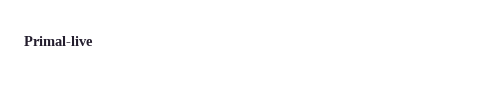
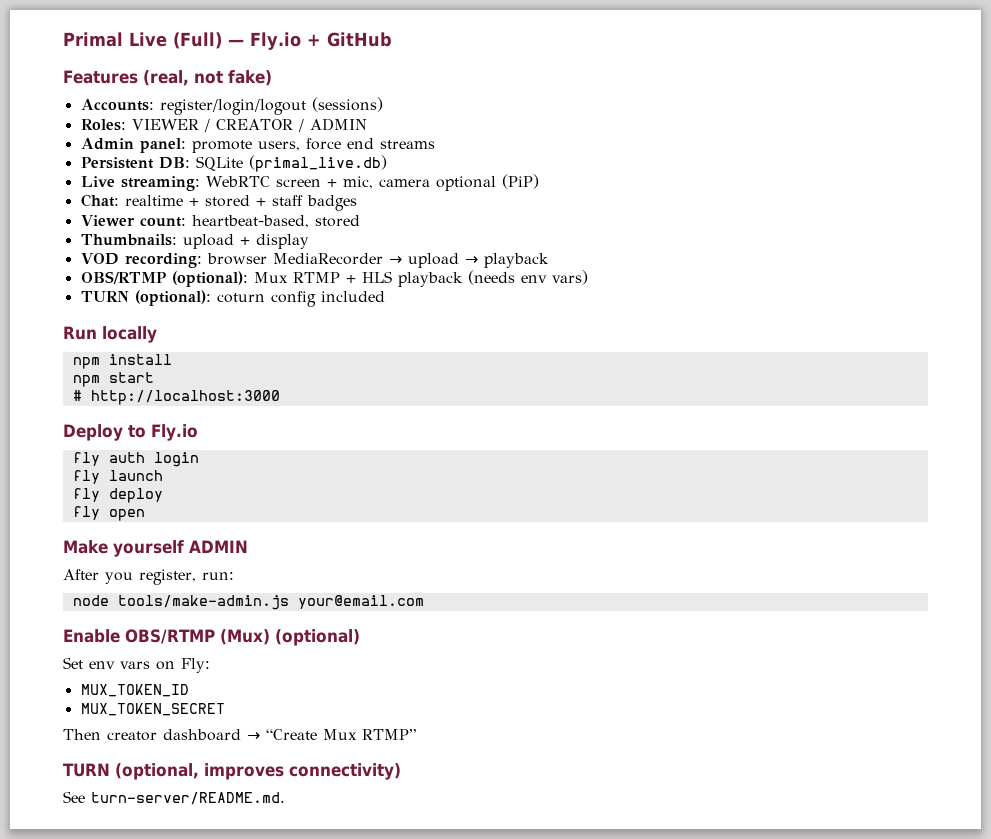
- Primal-live
+ Primal Live (Full) — Fly.io + GitHub
+ Features (real, not fake)
+ Accounts: register/login/logout (sessions)
+ Roles: VIEWER / CREATOR / ADMIN
+ Admin panel: promote users, force end streams
+ Persistent DB: SQLite (primal_live.db)
+ Live streaming: WebRTC screen + mic, camera optional (PiP)
+ Chat: realtime + stored + staff badges
+ Viewer count: heartbeat-based, stored
+ Thumbnails: upload + display
+ VOD recording: browser MediaRecorder → upload → playback
+ OBS/RTMP (optional): Mux RTMP + HLS playback (needs env vars)
+ TURN (optional): coturn config included
+ Run locally
+ npm install
+ npm start
+ # http://localhost:3000
+ Deploy to Fly.io
+ fly auth login
+ fly launch
+ fly deploy
+ fly open
+ Make yourself ADMIN
+ After you register, run:
+ node tools/make-admin.js your@email.com
+ Enable OBS/RTMP (Mux) (optional)
+ Set env vars on Fly:
+ MUX_TOKEN_ID
+ MUX_TOKEN_SECRET
+ Then creator dashboard → “Create Mux RTMP”
+ TURN (optional, improves connectivity)
+ See turn-server/README.md.

